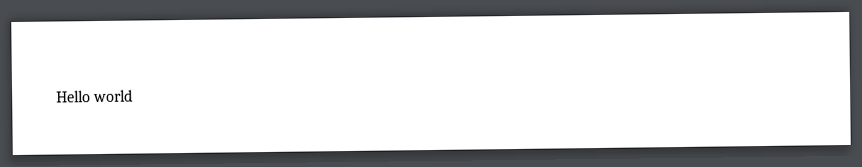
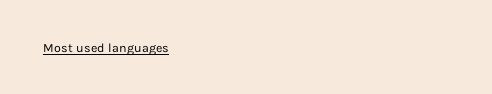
- Hello world
+ Most used languages

